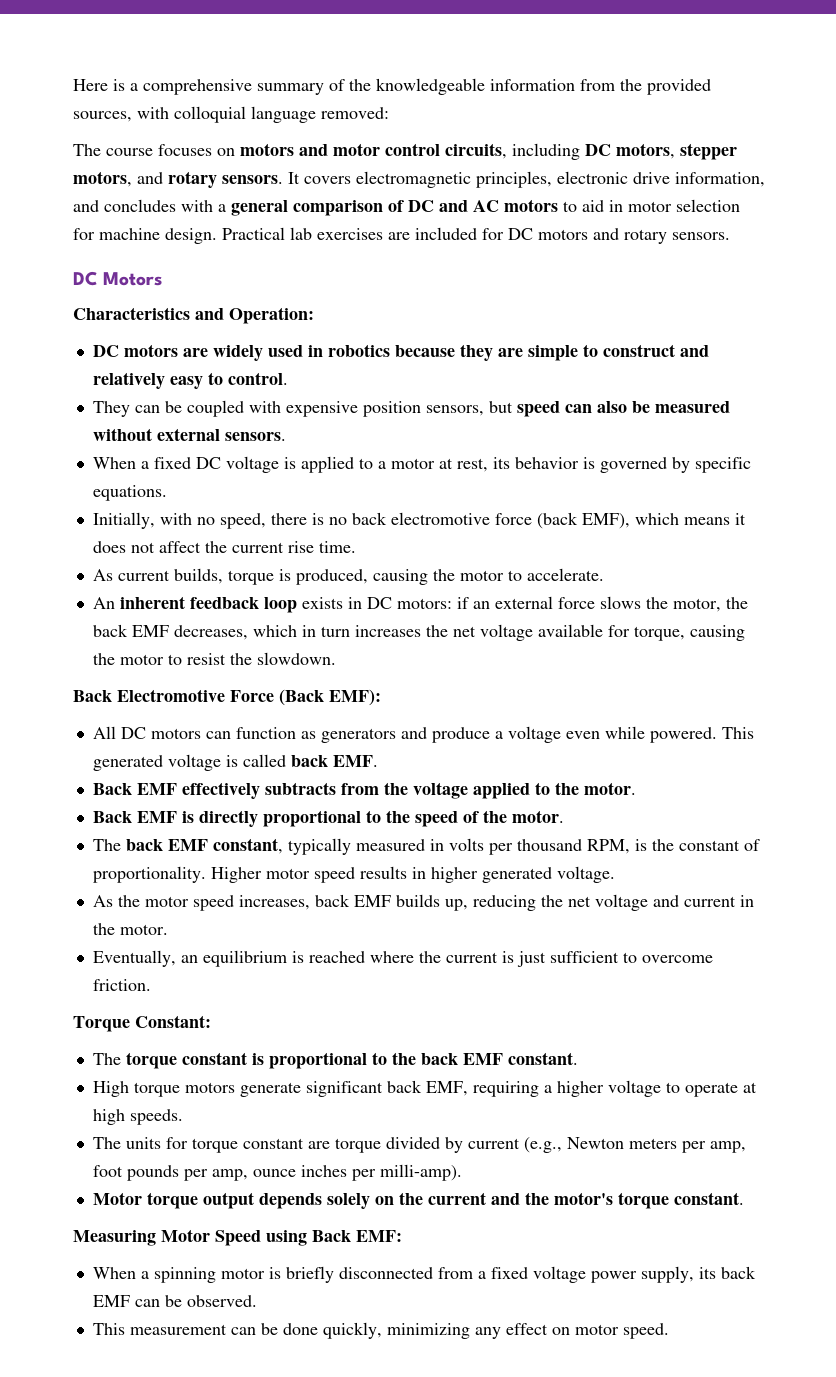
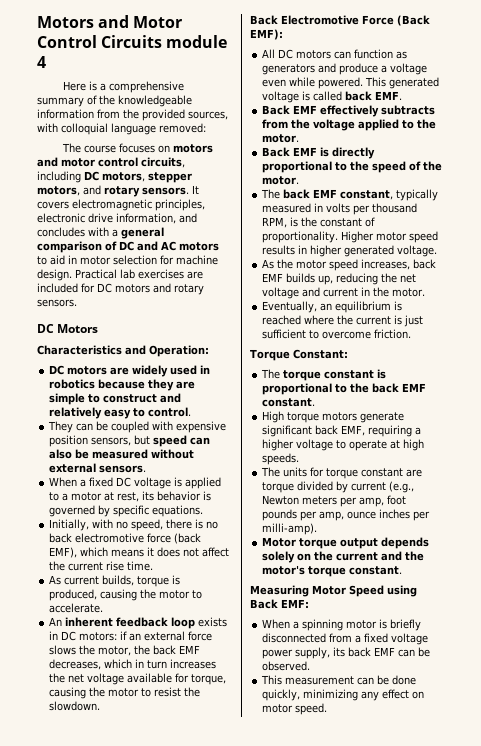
+ Motors and Motor Control Circuits module 4

